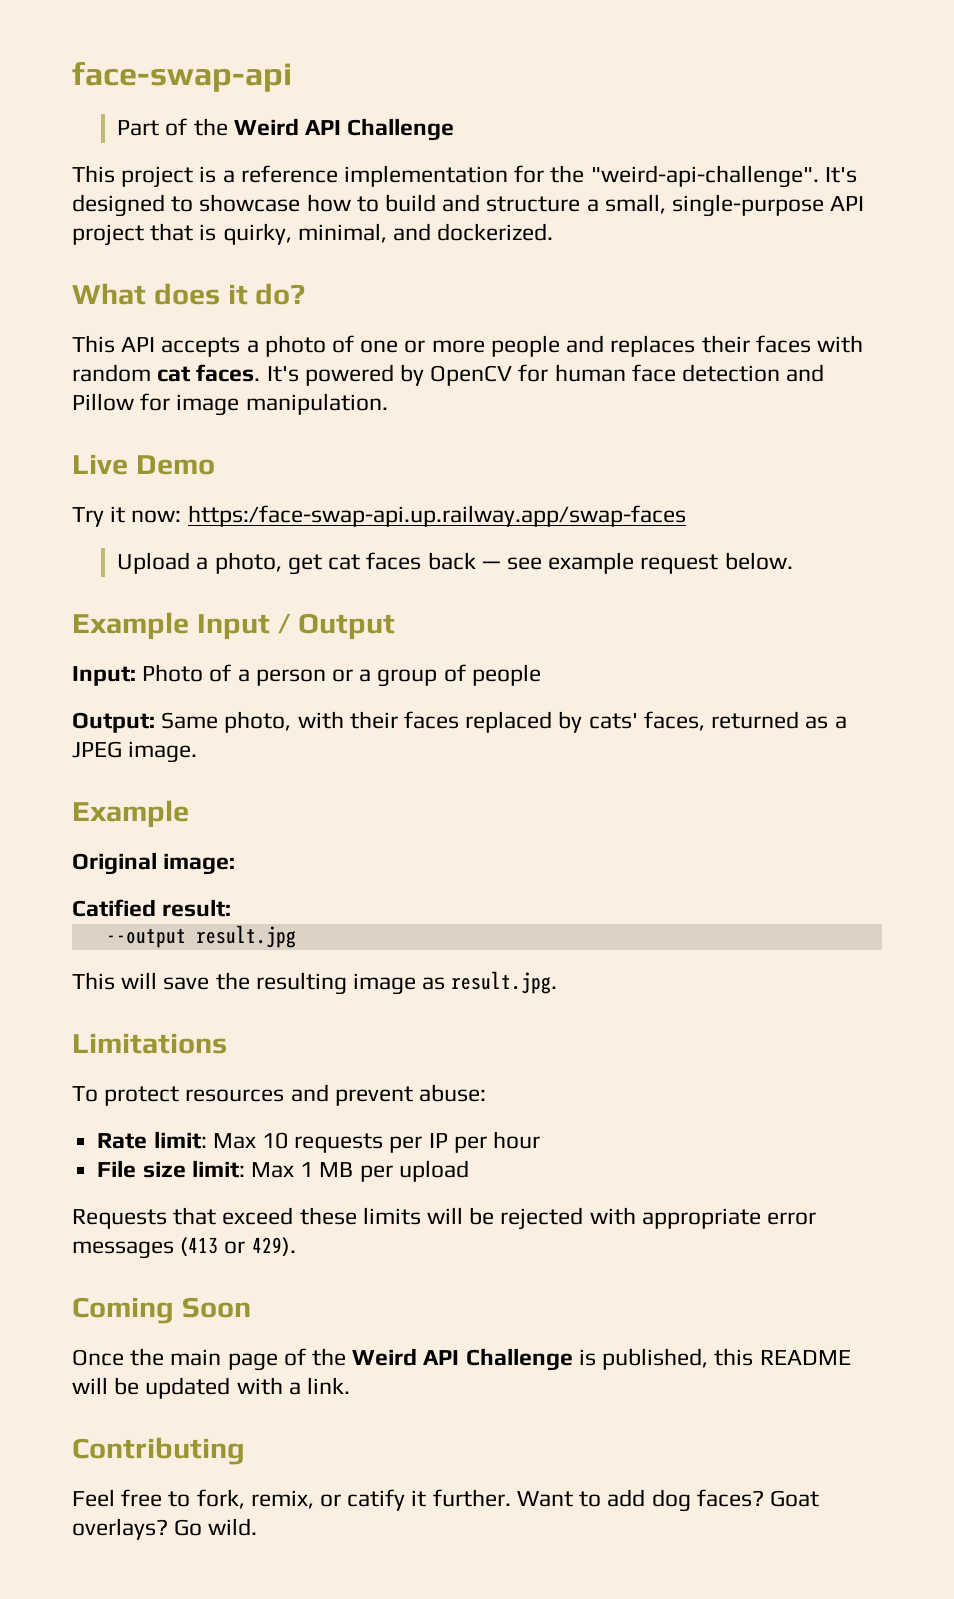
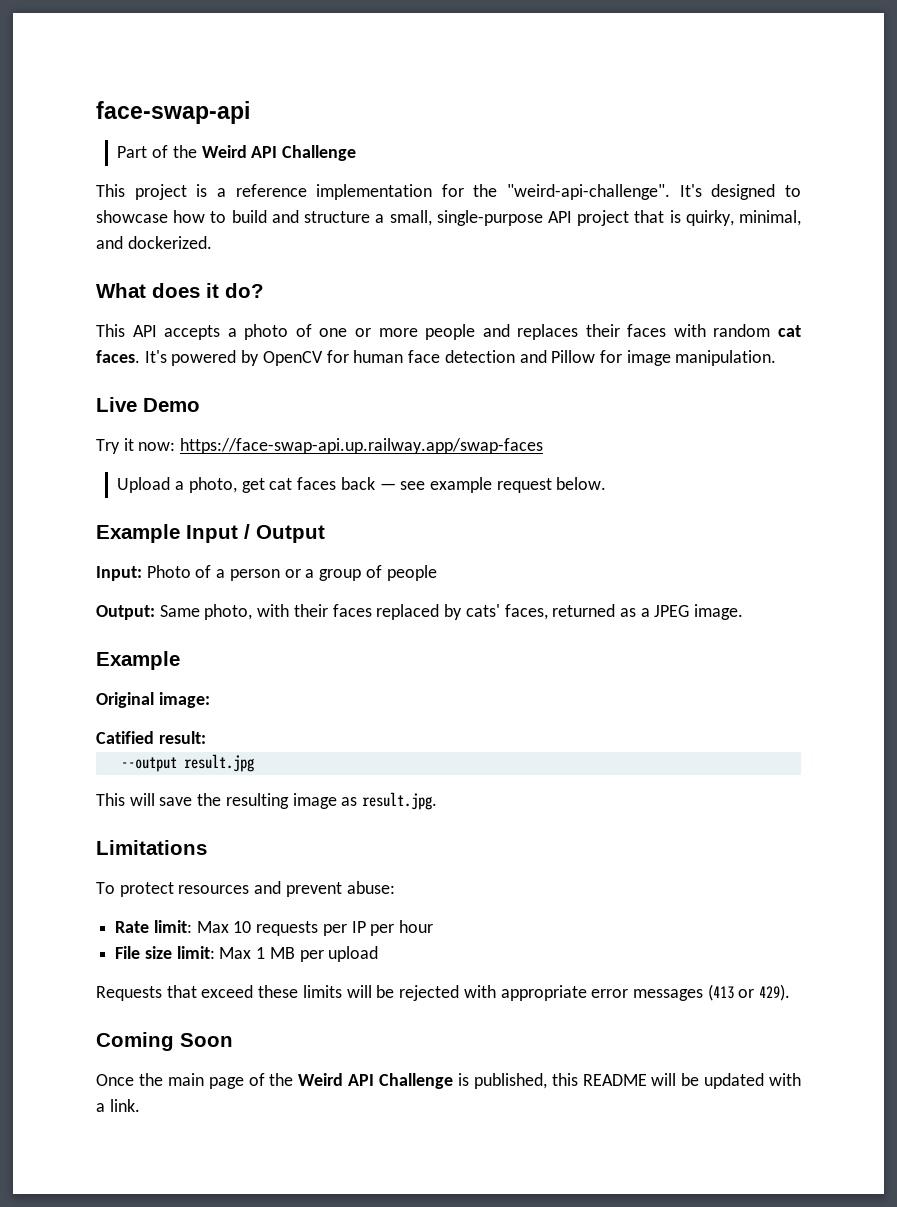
- Try it now: https:/face-swap-api.up.railway.app/swap-faces
+ Try it now: https://face-swap-api.up.railway.app/swap-faces
- Contributing
- Feel free to fork, remix, or catify it further. Want to add dog faces? Goat overlays? Go wild.

